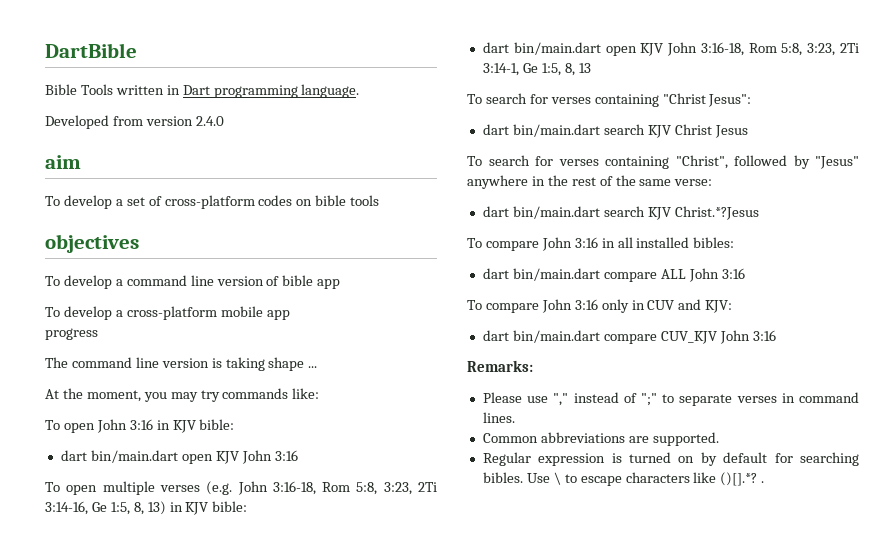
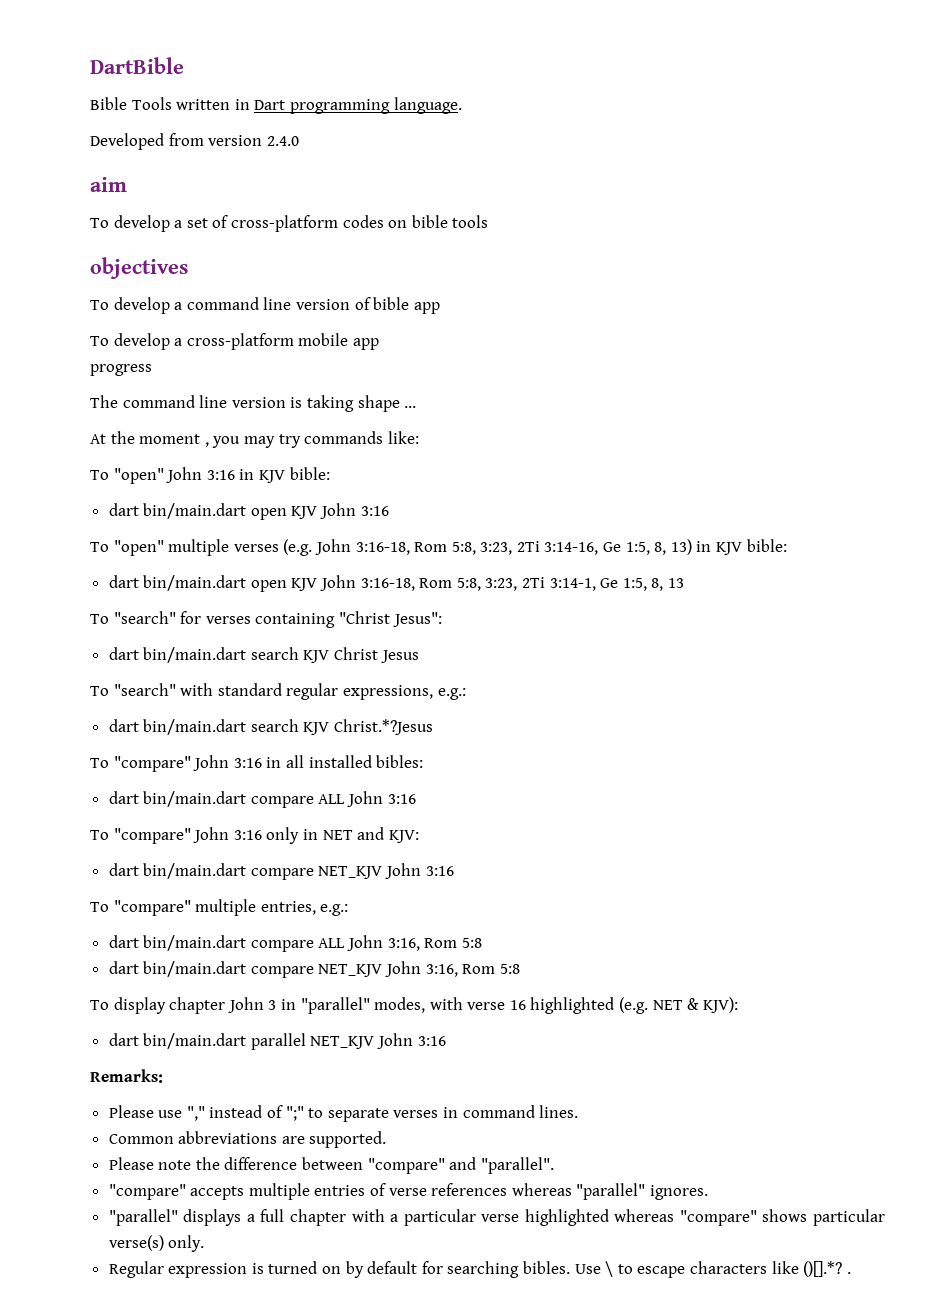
- At the moment, you may try commands like:
+ At the moment , you may try commands like:
- To open John 3:16 in KJV bible:
+ To "open" John 3:16 in KJV bible:
- To open multiple verses (e.g. John 3:16-18, Rom 5:8, 3:23, 2Ti 3:14-16, Ge 1:5, 8, 13) in KJV bible:
+ To "open" multiple verses (e.g. John 3:16-18, Rom 5:8, 3:23, 2Ti 3:14-16, Ge 1:5, 8, 13) in KJV bible:
- To search for verses containing "Christ Jesus":
+ To "search" for verses containing "Christ Jesus":
- To search for verses containing "Christ", followed by "Jesus" anywhere in the rest of the same verse:
+ To "search" with standard regular expressions, e.g.:
- To compare John 3:16 in all installed bibles:
+ To "compare" John 3:16 in all installed bibles:
- To compare John 3:16 only in CUV and KJV:
+ To "compare" John 3:16 only in NET and KJV:
- dart bin/main.dart compare CUV_KJV John 3:16
+ dart bin/main.dart compare NET_KJV John 3:16
+ To "compare" multiple entries, e.g.:
+ dart bin/main.dart compare ALL John 3:16, Rom 5:8
+ dart bin/main.dart compare NET_KJV John 3:16, Rom 5:8
+ To display chapter John 3 in "parallel" modes, with verse 16 highlighted (e.g. NET & KJV):
+ dart bin/main.dart parallel NET_KJV John 3:16
+ Please note the difference between "compare" and "parallel".
+ "compare" accepts multiple entries of verse references whereas "parallel" ignores.
+ "parallel" displays a full chapter with a particular verse highlighted whereas "compare" shows particular verse(s) only.

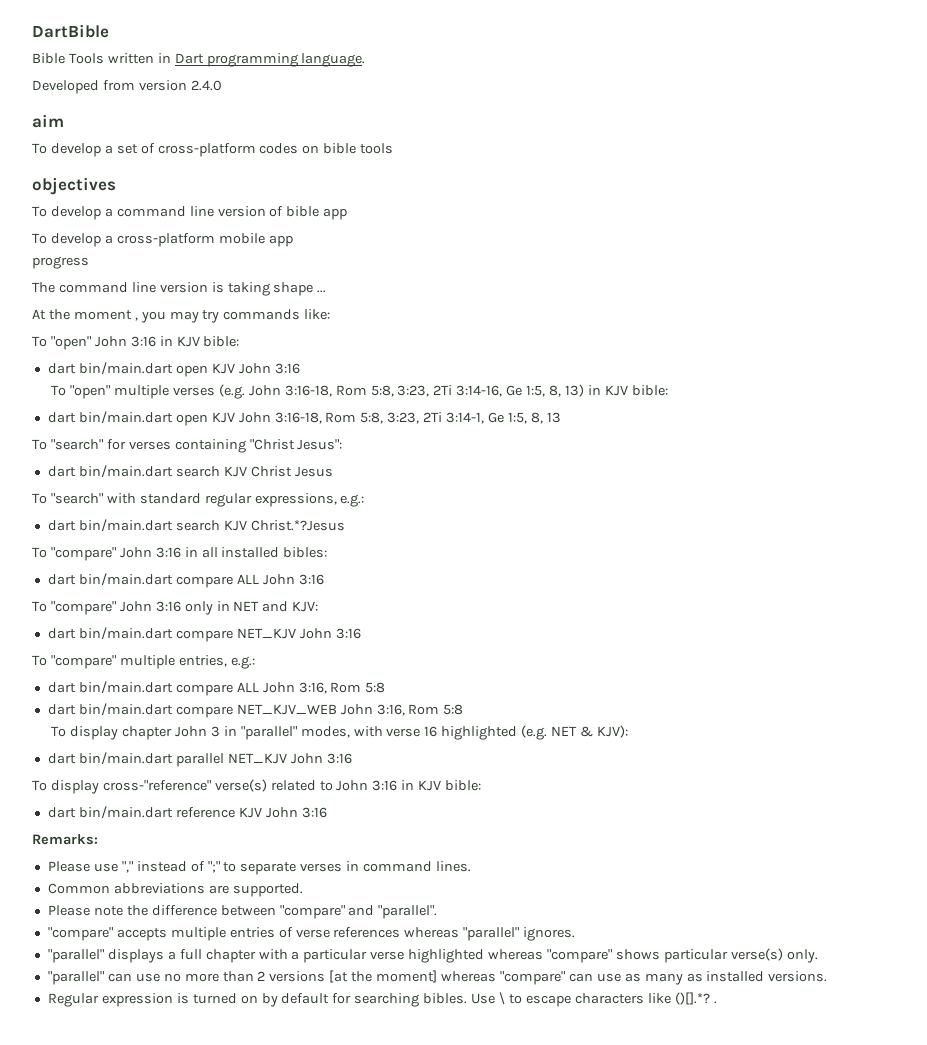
- dart bin/main.dart compare NET_KJV John 3:16, Rom 5:8
+ dart bin/main.dart compare NET_KJV_WEB John 3:16, Rom 5:8
+ To display cross-"reference" verse(s) related to John 3:16 in KJV bible:
+ dart bin/main.dart reference KJV John 3:16
+ "parallel" can use no more than 2 versions [at the moment] whereas "compare" can use as many as installed versions.

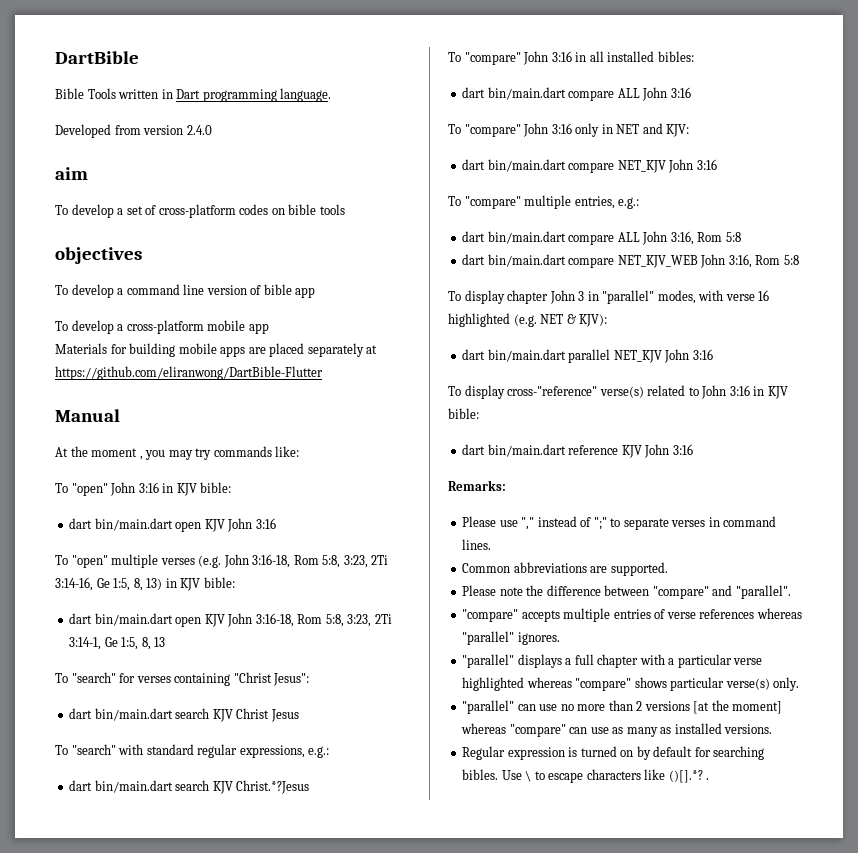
- progress
- The command line version is taking shape ...
+ Materials for building mobile apps are placed separately at https://github.com/eliranwong/DartBible-Flutter
+ Manual

